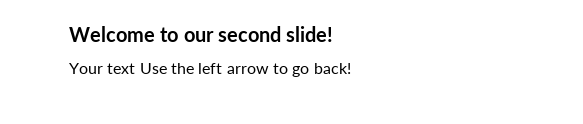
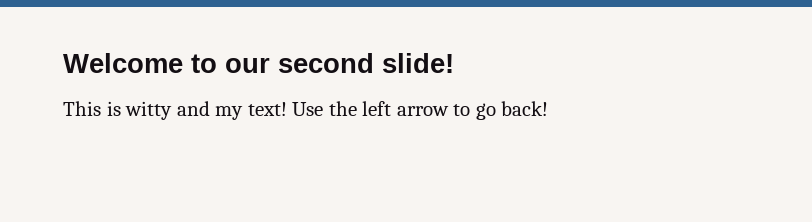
- Your text Use the left arrow to go back!
+ This is witty and my text! Use the left arrow to go back!

